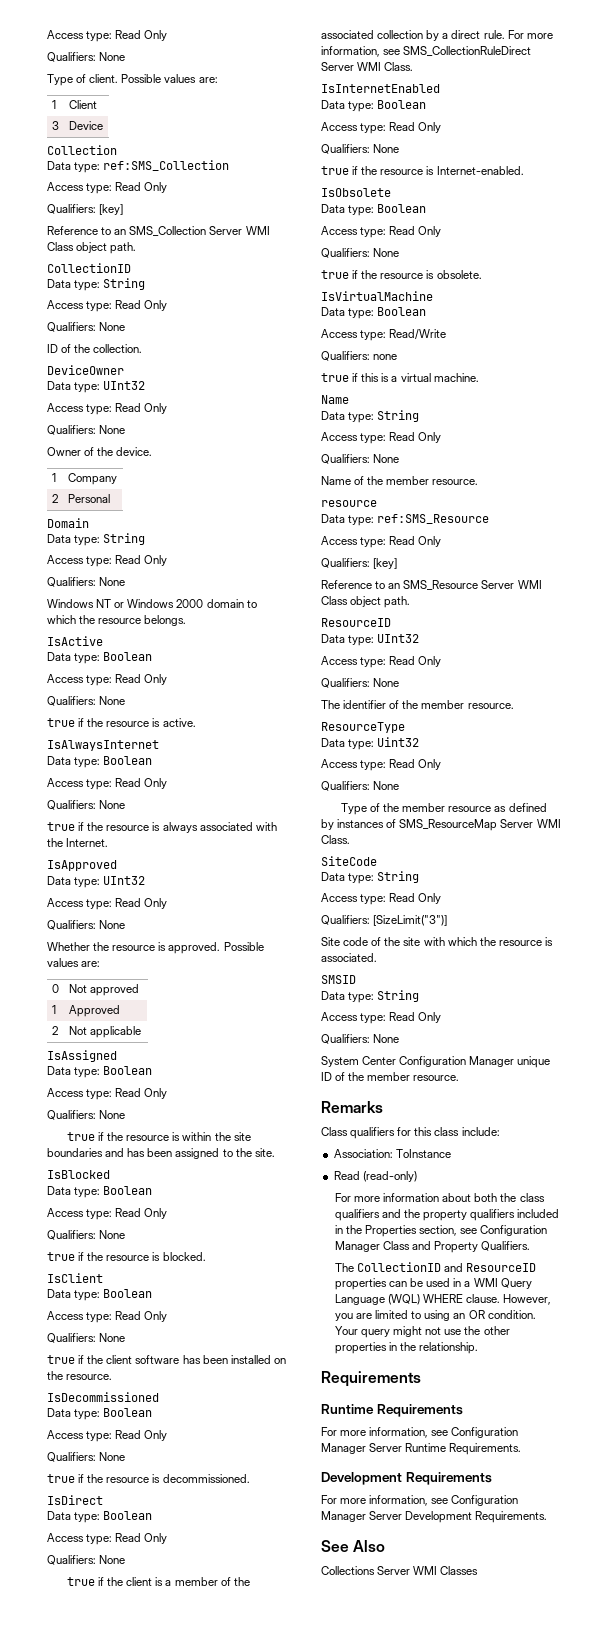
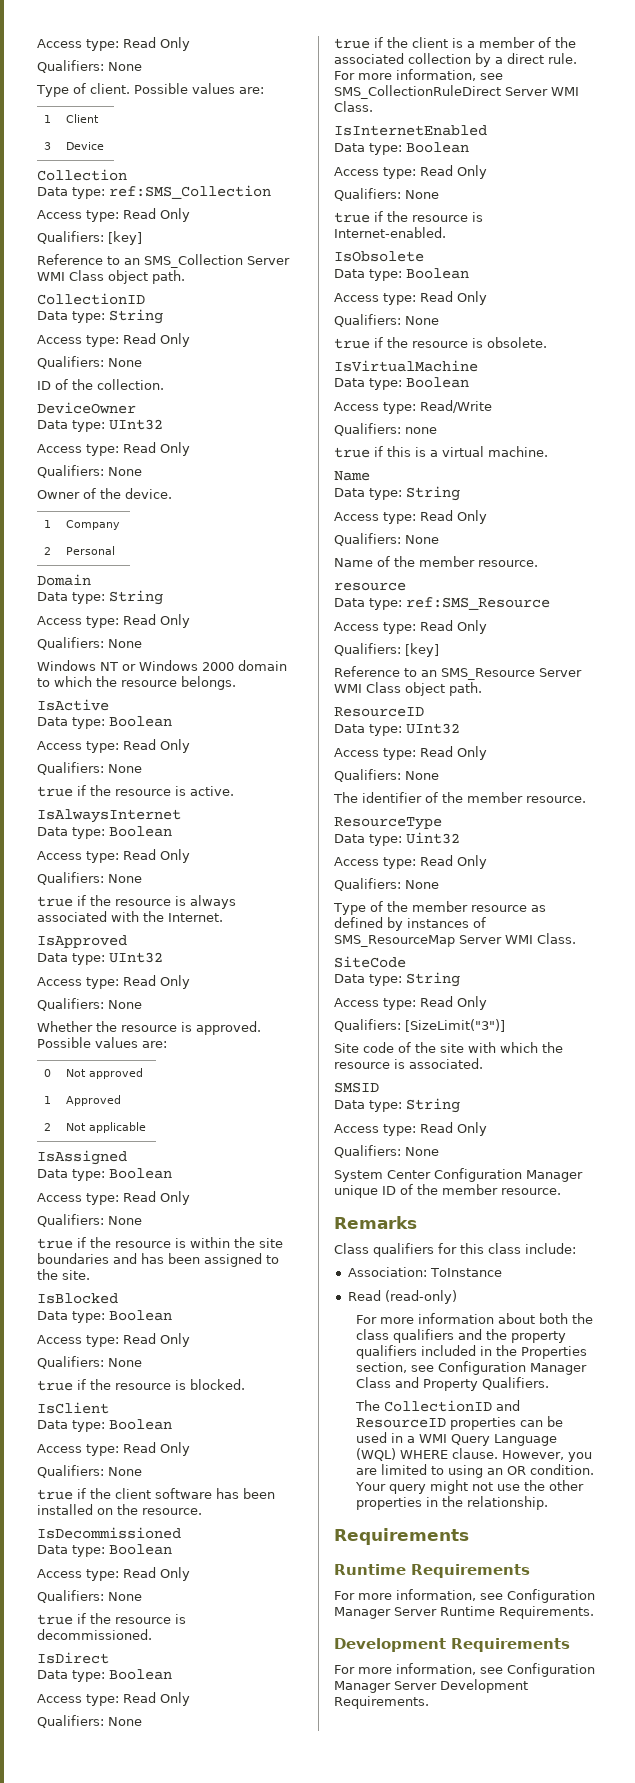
- See Also
- Collections Server WMI Classes

